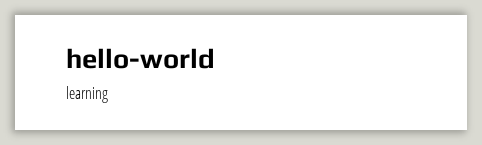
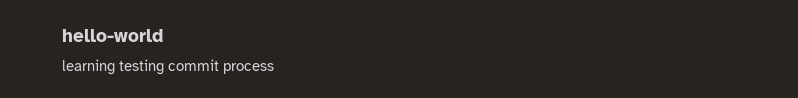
- learning
+ learning testing commit process

